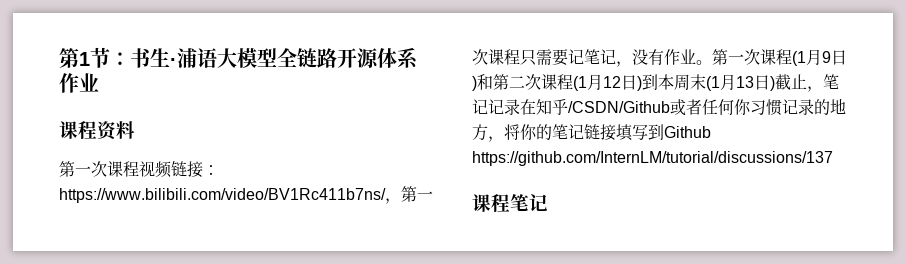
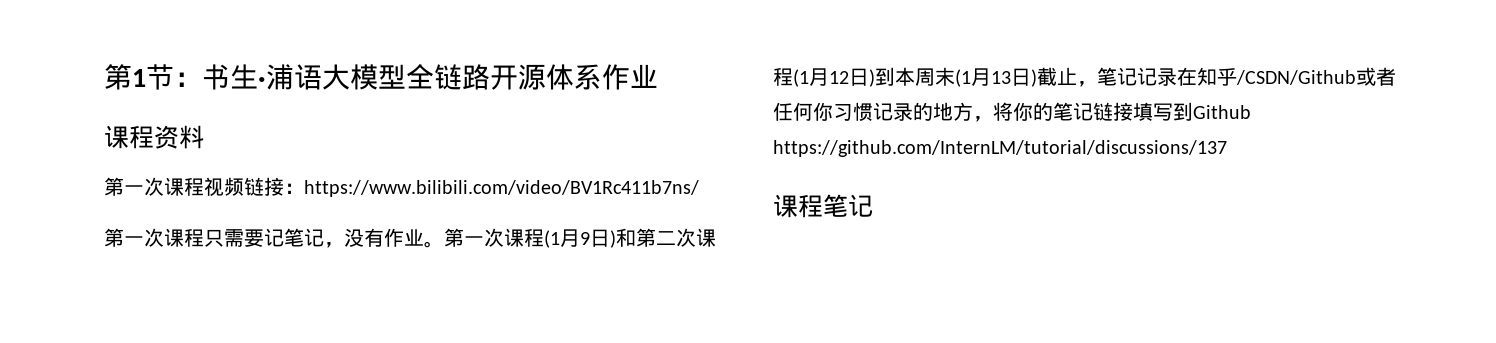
- 第一次课程视频链接：https://www.bilibili.com/video/BV1Rc411b7ns/，第一次课程只需要记笔记，没有作业。
+ 第一次课程视频链接：https://www.bilibili.com/video/BV1Rc411b7ns/
+ 第一次课程只需要记笔记，没有作业。

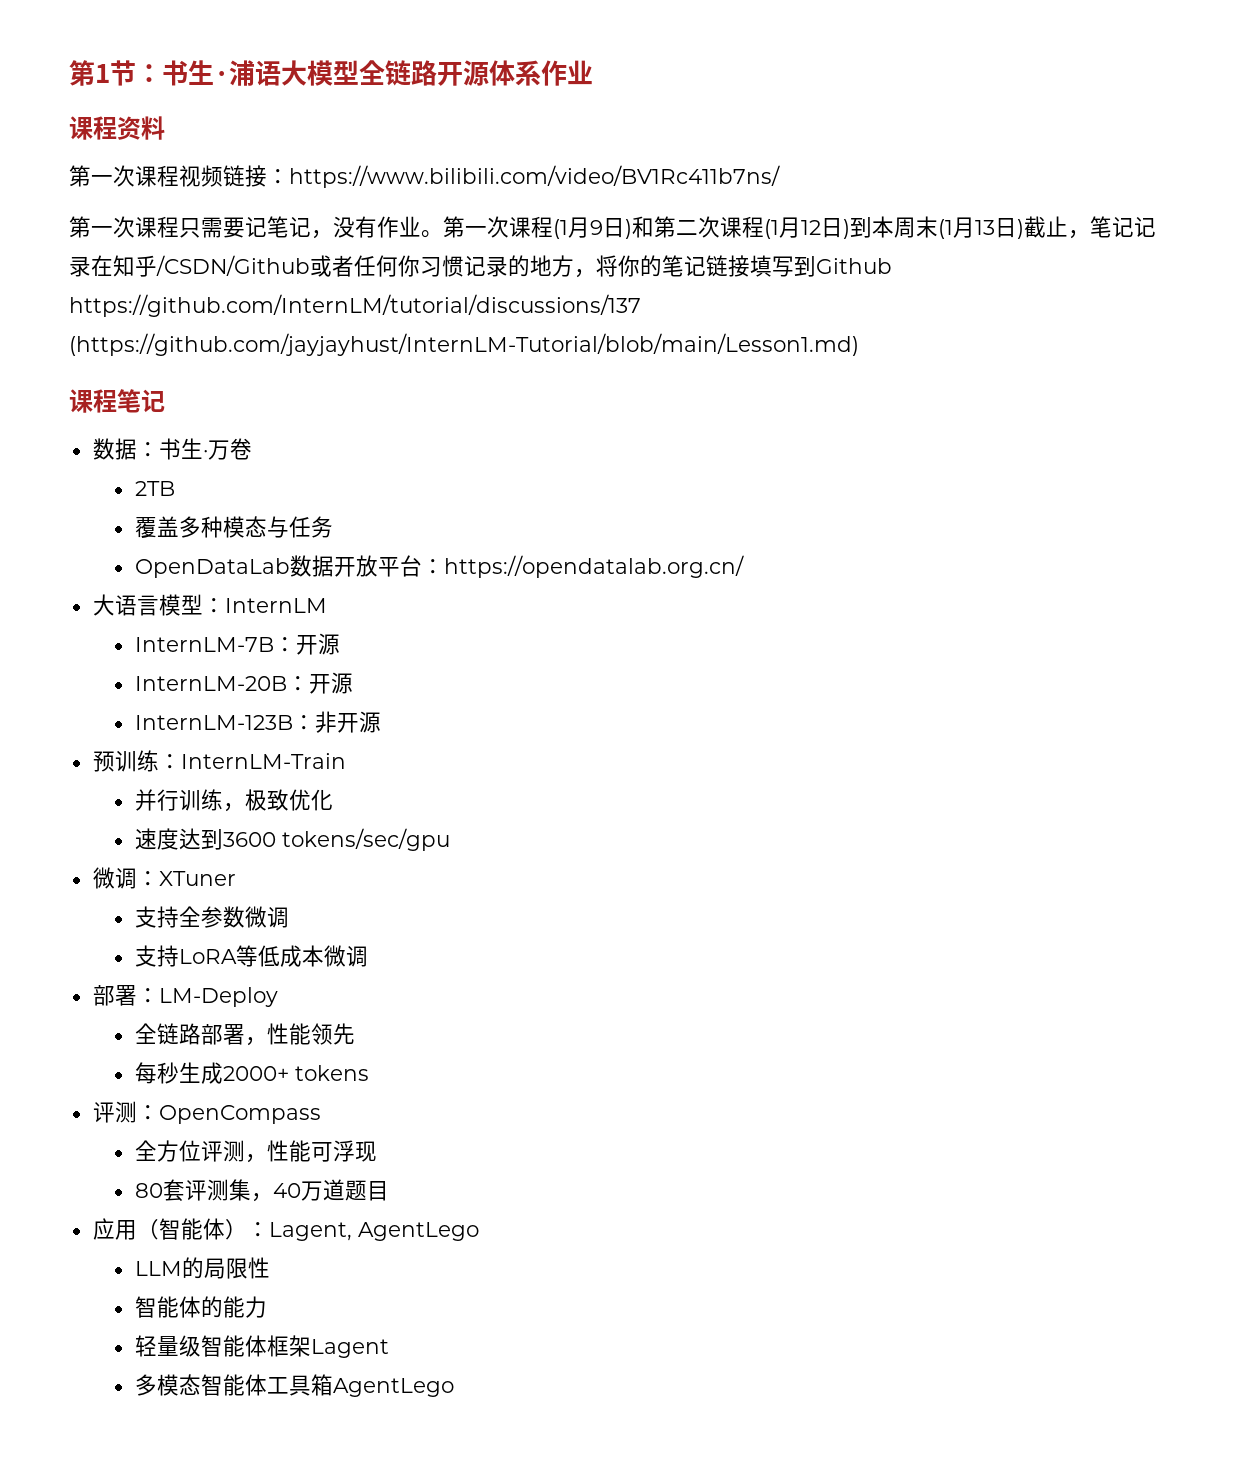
- 第一次课程(1月9日)和第二次课程(1月12日)到本周末(1月13日)截止，笔记记录在知乎/CSDN/Github或者任何你习惯记录的地方，将你的笔记链接填写到Github https://github.com/InternLM/tutorial/discussions/137
+ 第一次课程(1月9日)和第二次课程(1月12日)到本周末(1月13日)截止，笔记记录在知乎/CSDN/Github或者任何你习惯记录的地方，将你的笔记链接填写到Github https://github.com/InternLM/tutorial/discussions/137 (https://github.com/jayjayhust/InternLM-Tutorial/blob/main/Lesson1.md)
+ 数据：书生·万卷
+ 2TB
+ 覆盖多种模态与任务
+ OpenDataLab数据开放平台：https://opendatalab.org.cn/
+ 大语言模型：InternLM
+ InternLM-7B：开源
+ InternLM-20B：开源
+ InternLM-123B：非开源
+ 预训练：InternLM-Train
+ 并行训练，极致优化
+ 速度达到3600 tokens/sec/gpu
+ 微调：XTuner
+ 支持全参数微调
+ 支持LoRA等低成本微调
+ 部署：LM-Deploy
+ 全链路部署，性能领先
+ 每秒生成2000+ tokens
+ 评测：OpenCompass
+ 全方位评测，性能可浮现
+ 80套评测集，40万道题目
+ 应用（智能体）：Lagent, AgentLego
+ LLM的局限性
+ 智能体的能力
+ 轻量级智能体框架Lagent
+ 多模态智能体工具箱AgentLego

